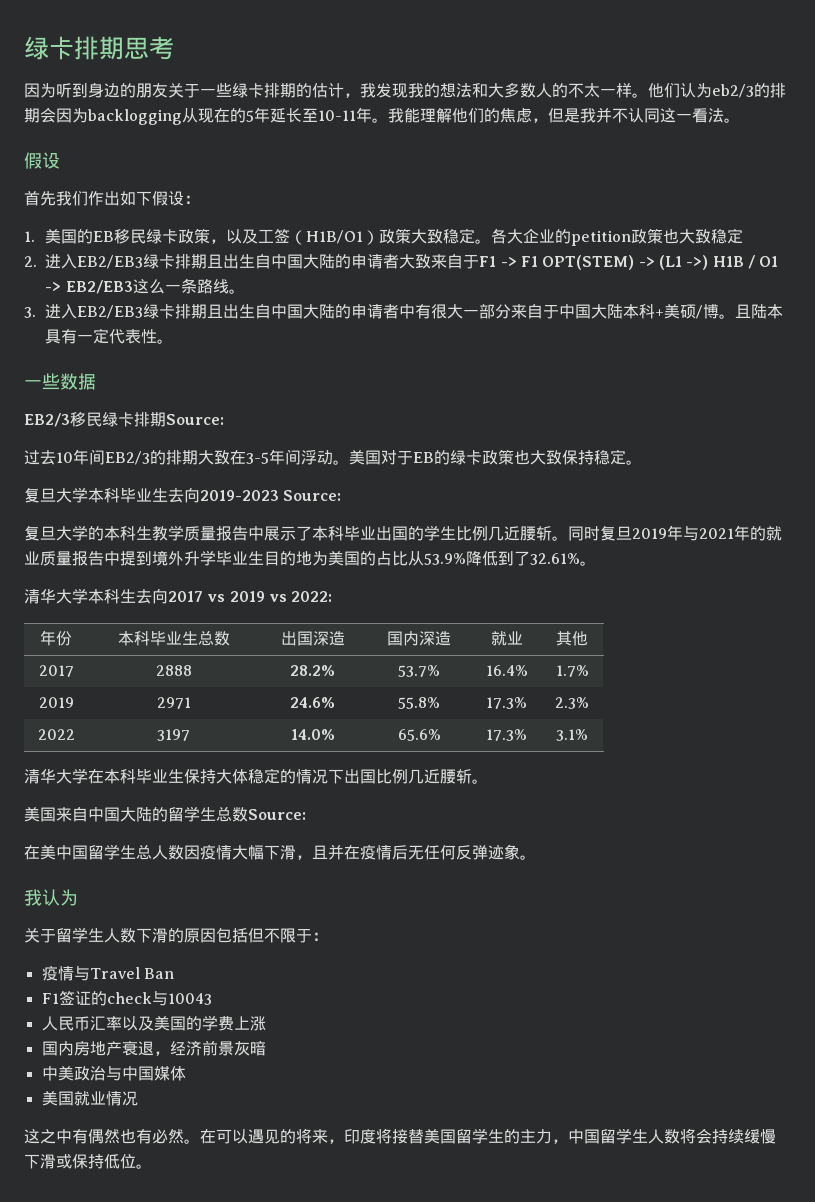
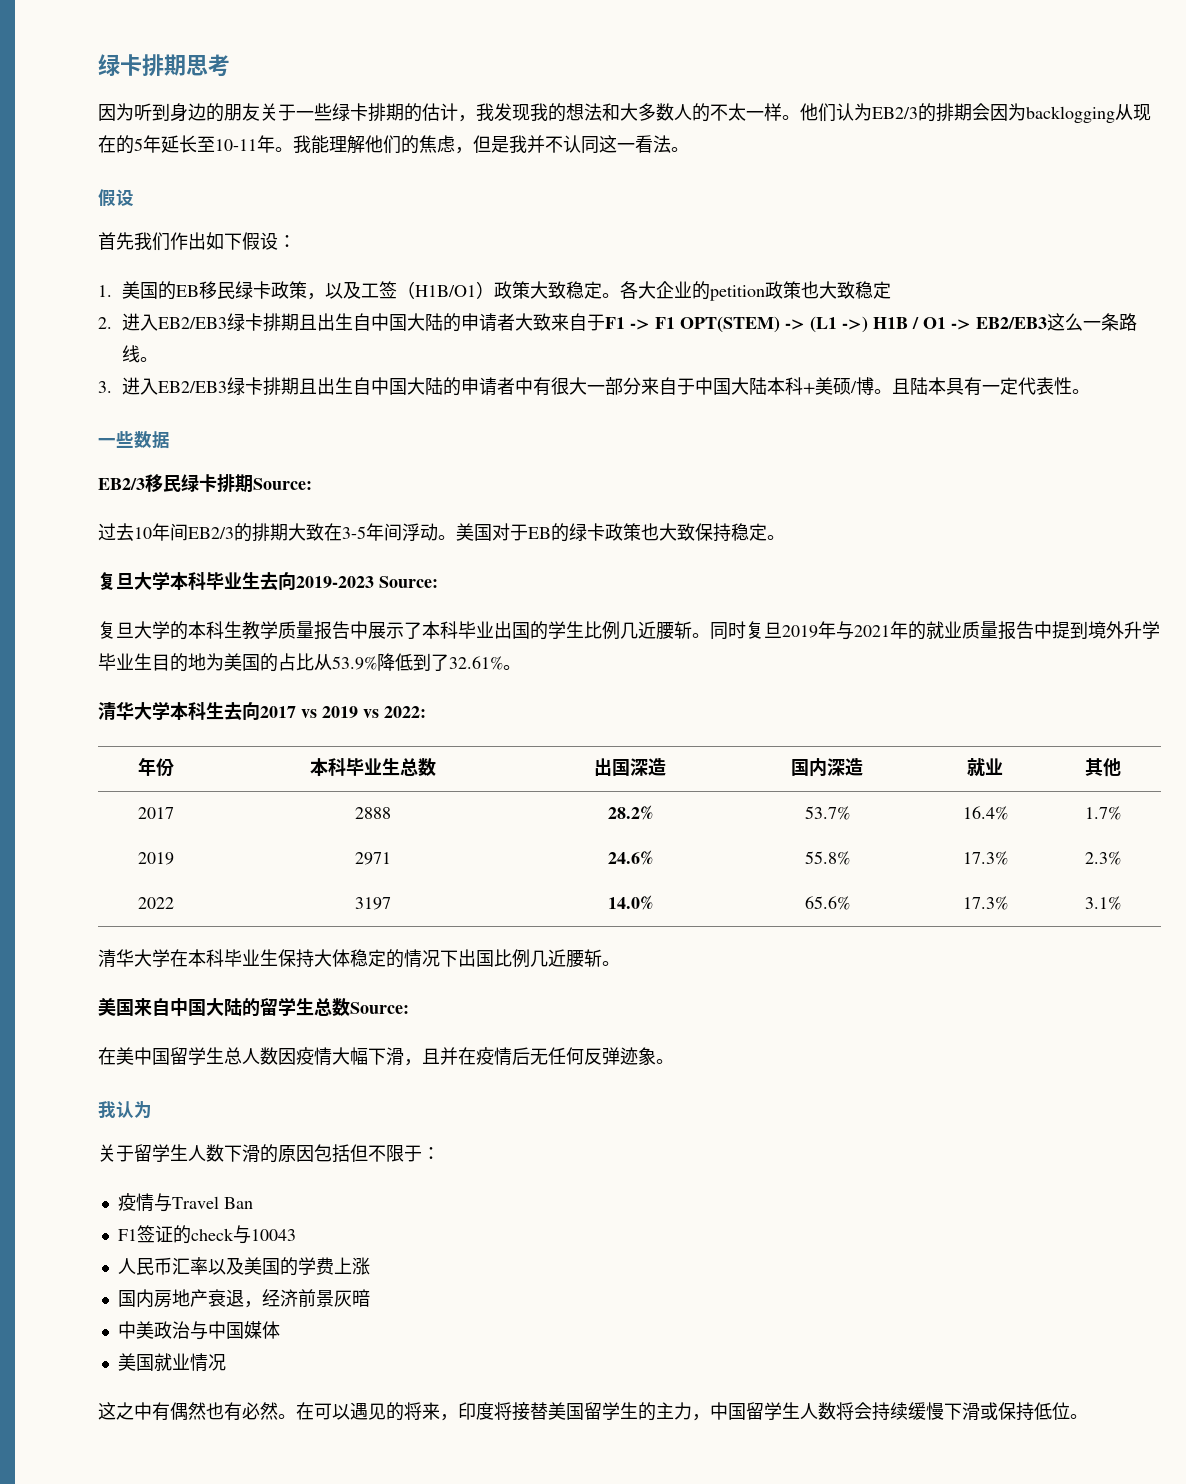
- 他们认为eb2/3的排期会因为backlogging从现在的5年延长至10-11年。
+ 他们认为EB2/3的排期会因为backlogging从现在的5年延长至10-11年。

